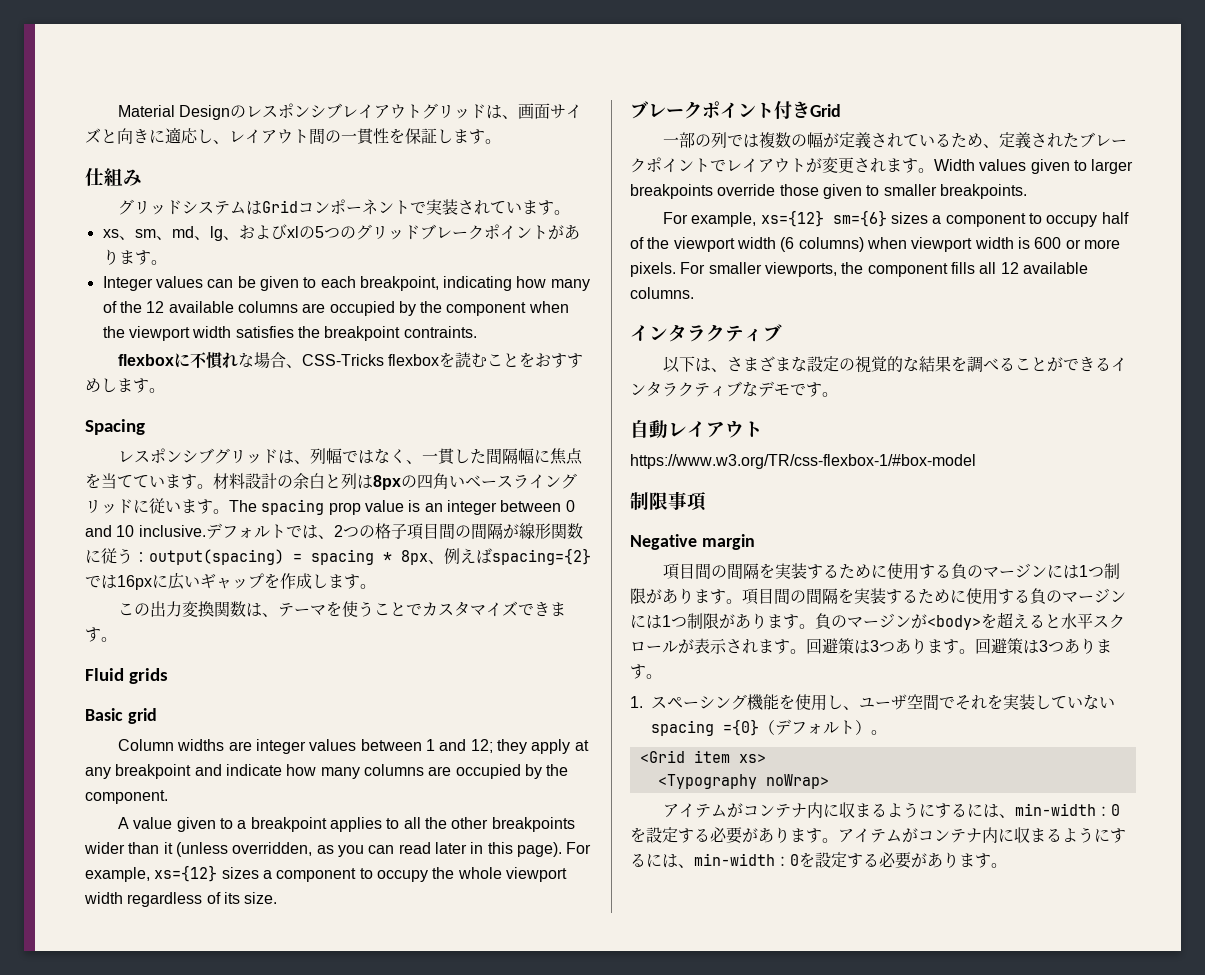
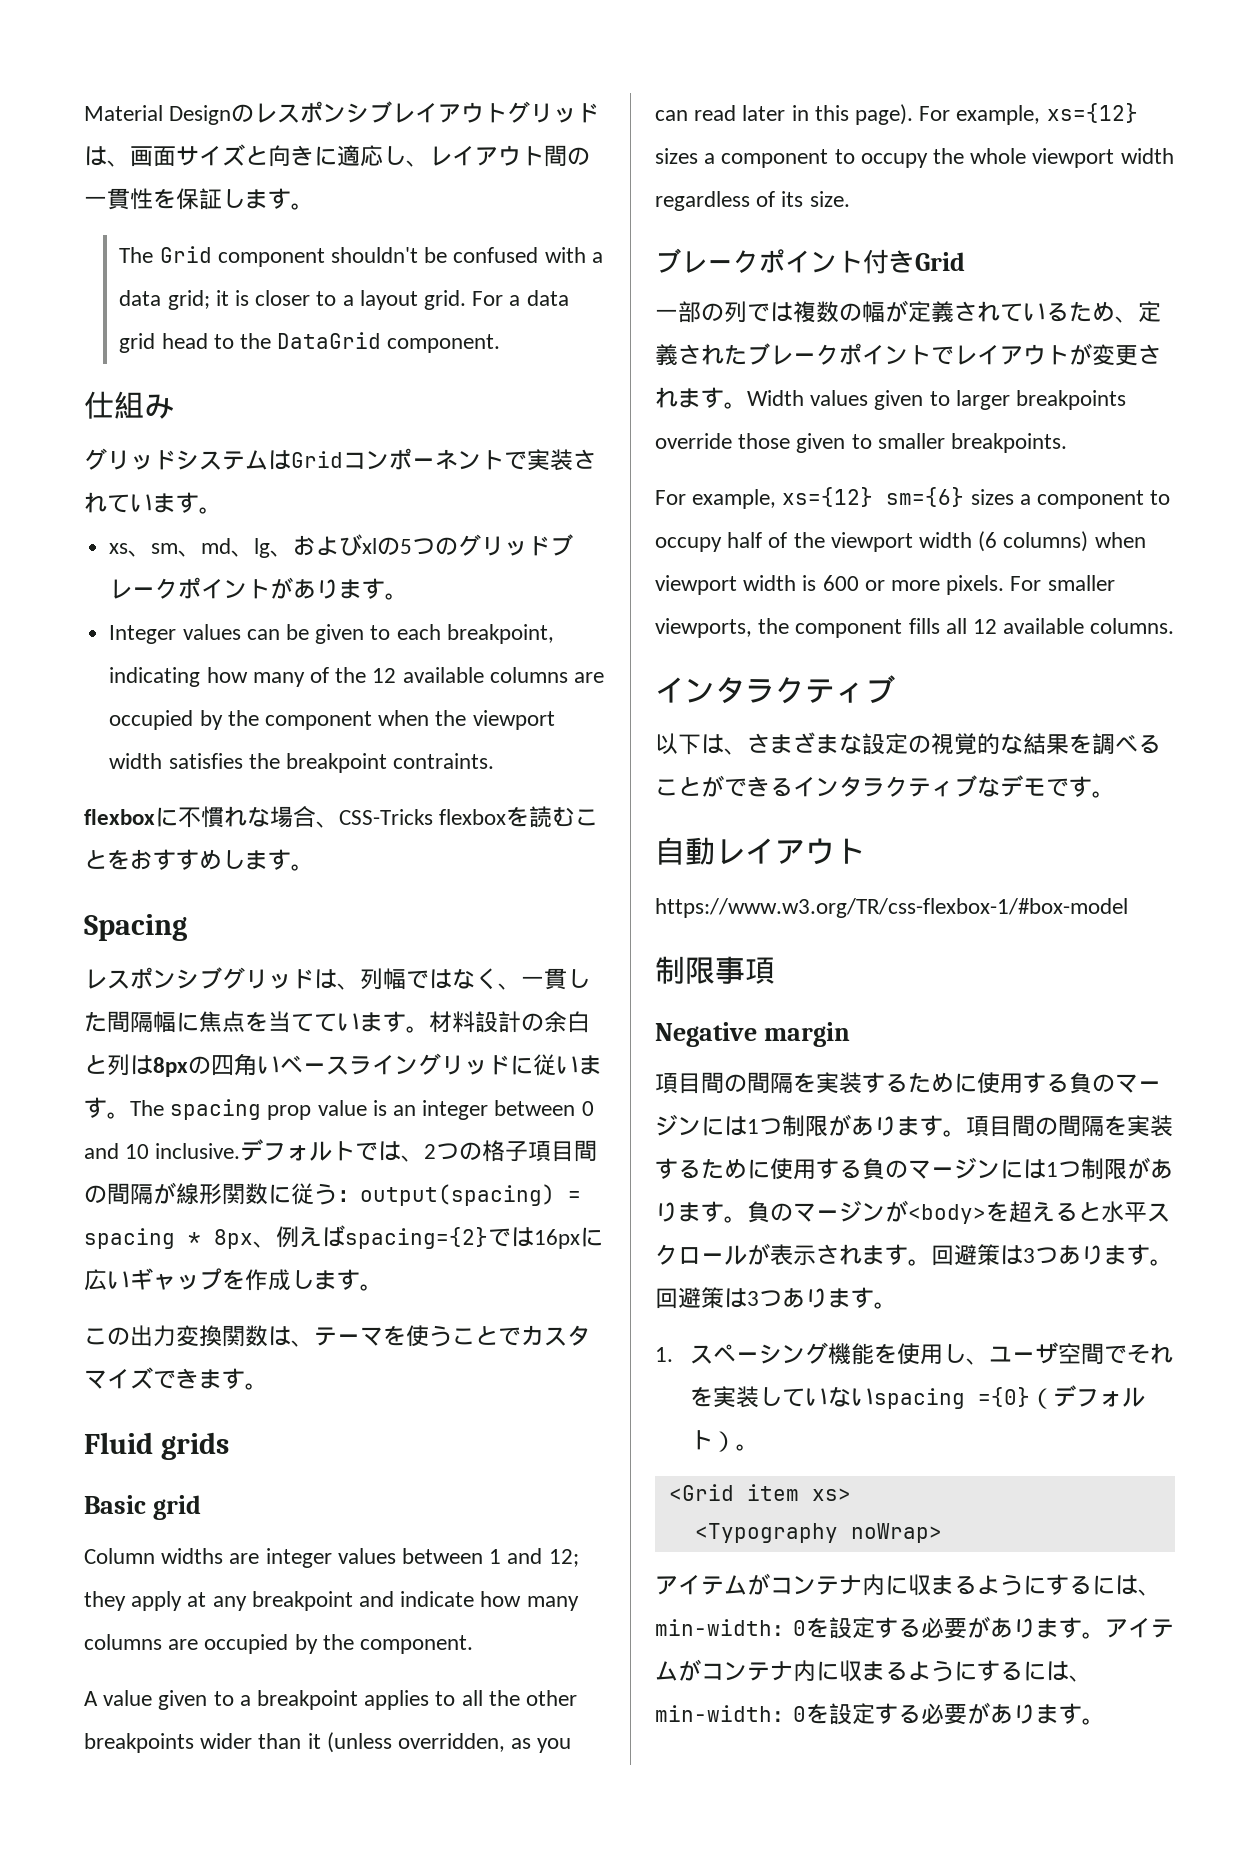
+ The Grid component shouldn't be confused with a data grid; it is closer to a layout grid. For a data grid head to the DataGrid component.

